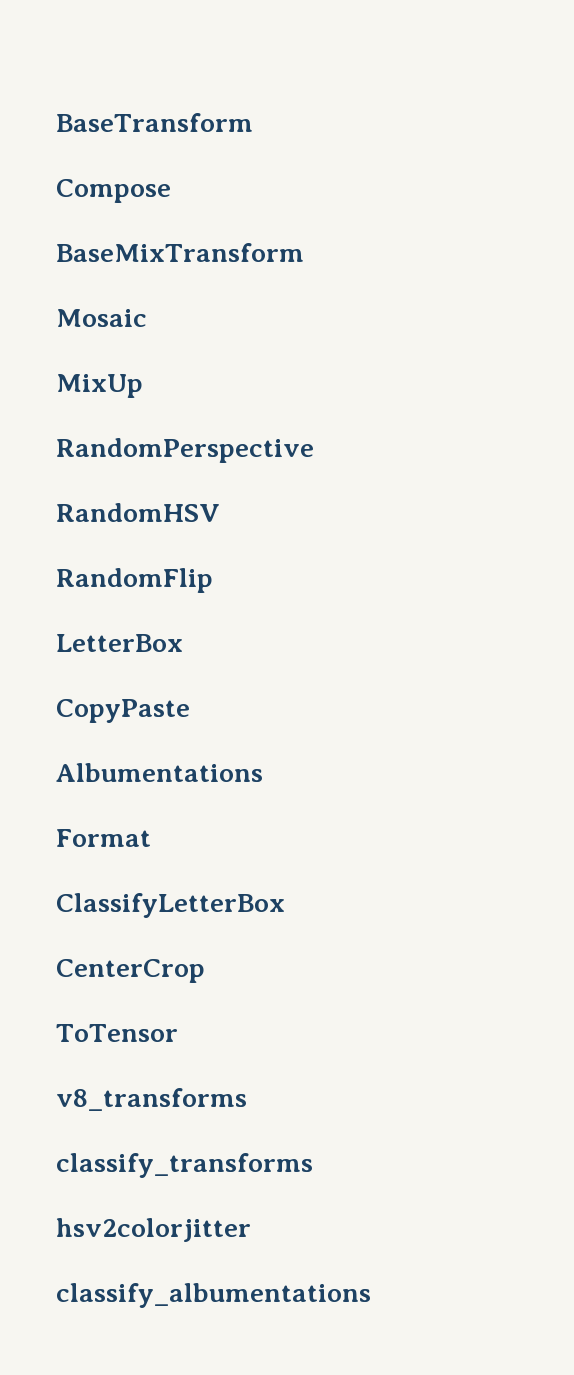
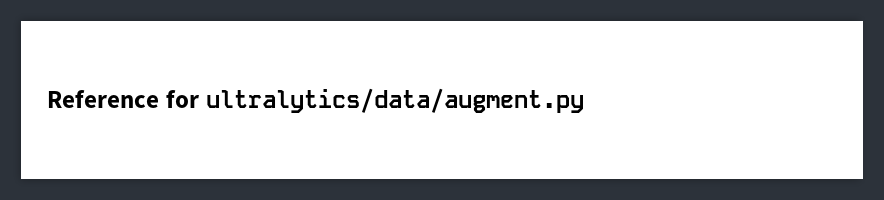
- BaseTransform
- Compose
- BaseMixTransform
- Mosaic
- MixUp
- RandomPerspective
- RandomHSV
- RandomFlip
- LetterBox
- CopyPaste
- Albumentations
- Format
- ClassifyLetterBox
- CenterCrop
- ToTensor
- v8_transforms
- classify_transforms
- hsv2colorjitter
- classify_albumentations
+ Reference for ultralytics/data/augment.py

